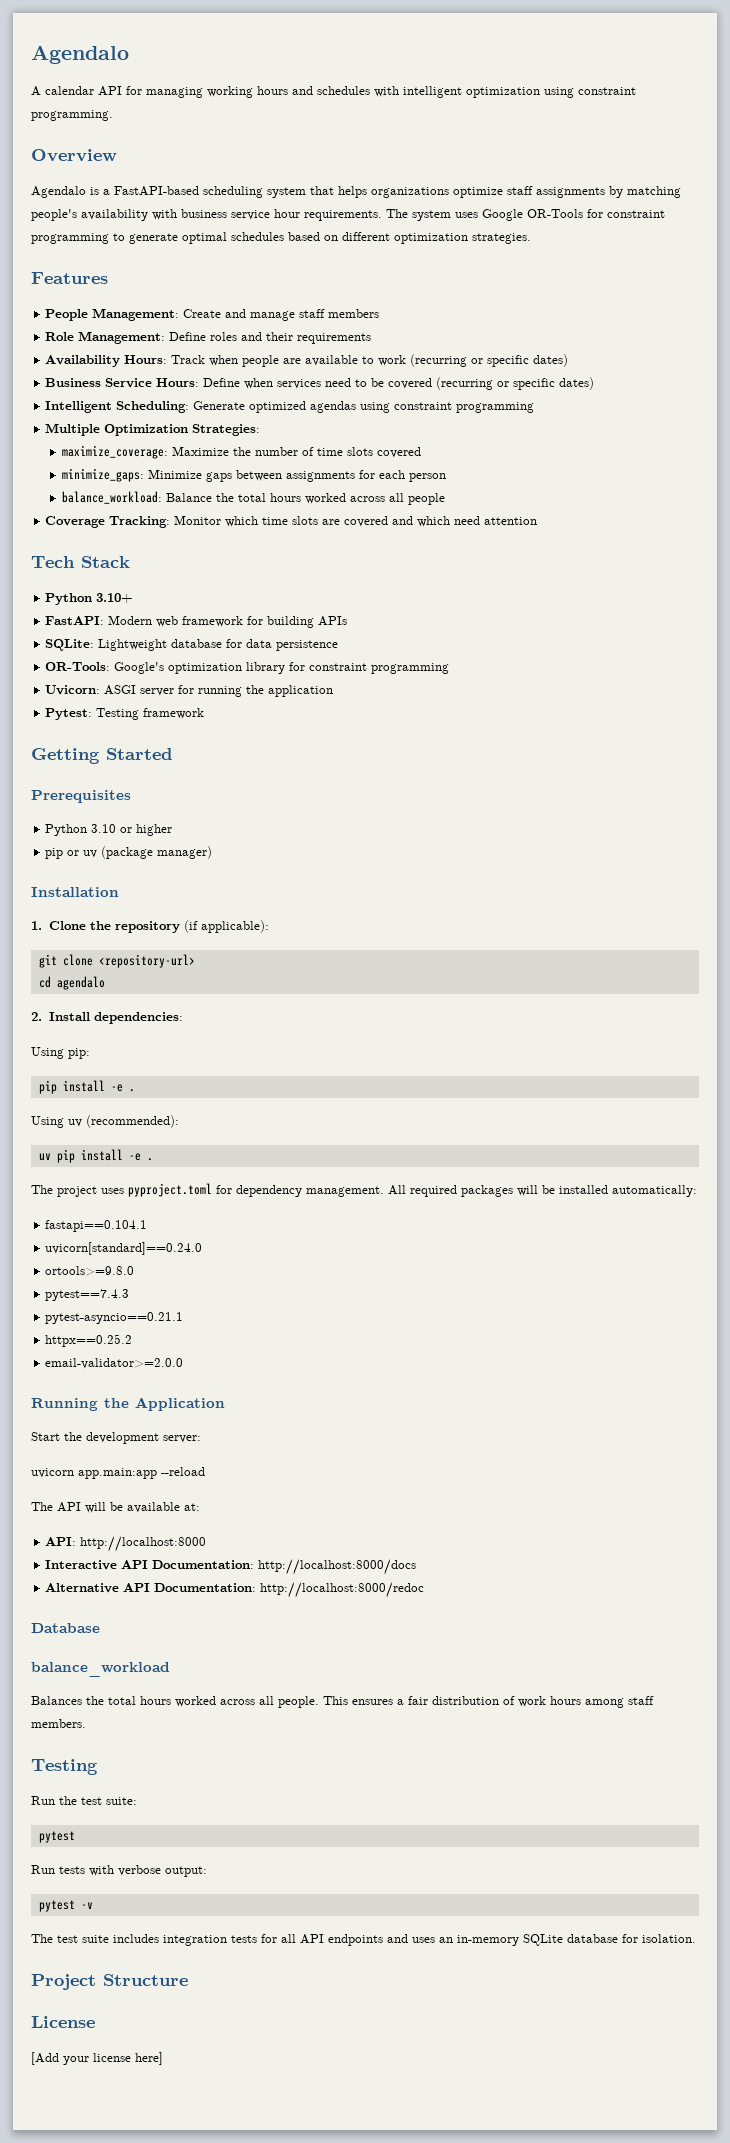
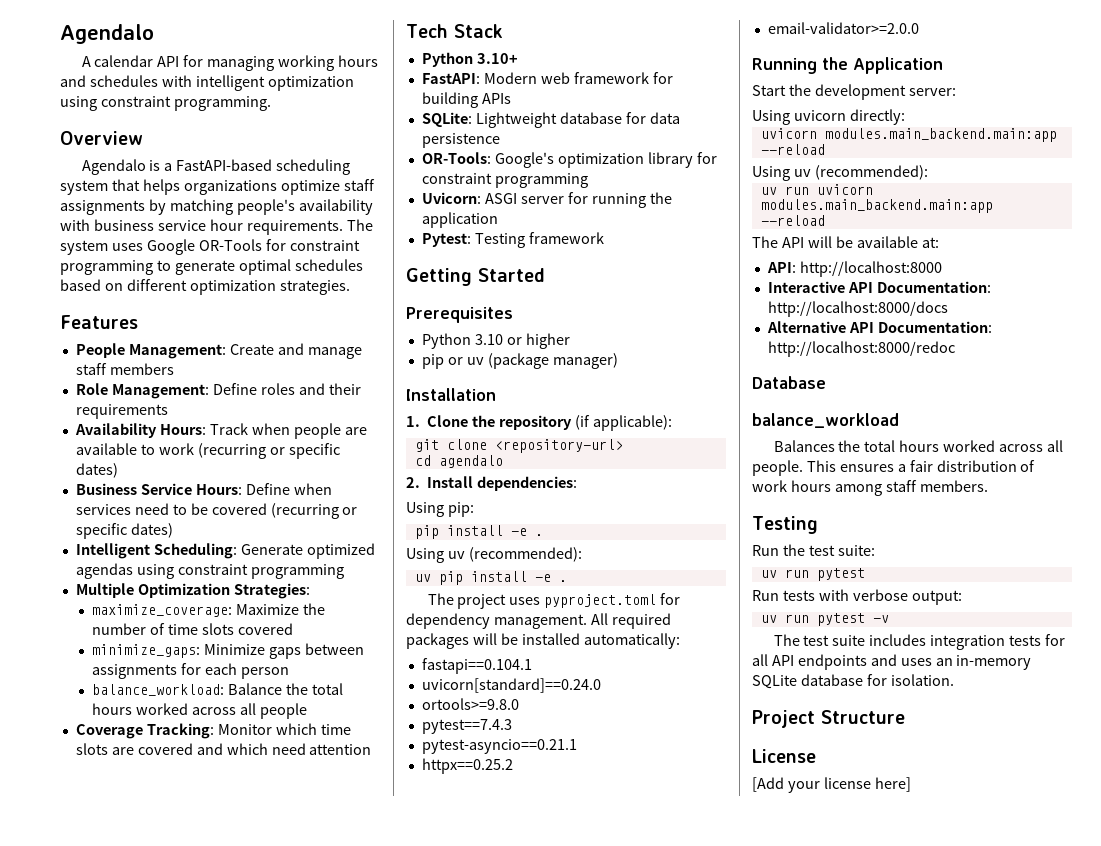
- uvicorn app.main:app --reload
+ Using uvicorn directly:
+ uvicorn modules.main_backend.main:app --reload
+ Using uv (recommended):
+ uv run uvicorn modules.main_backend.main:app --reload
  Run the test suite:
- pytest
+ uv run pytest
- pytest -v
+ uv run pytest -v

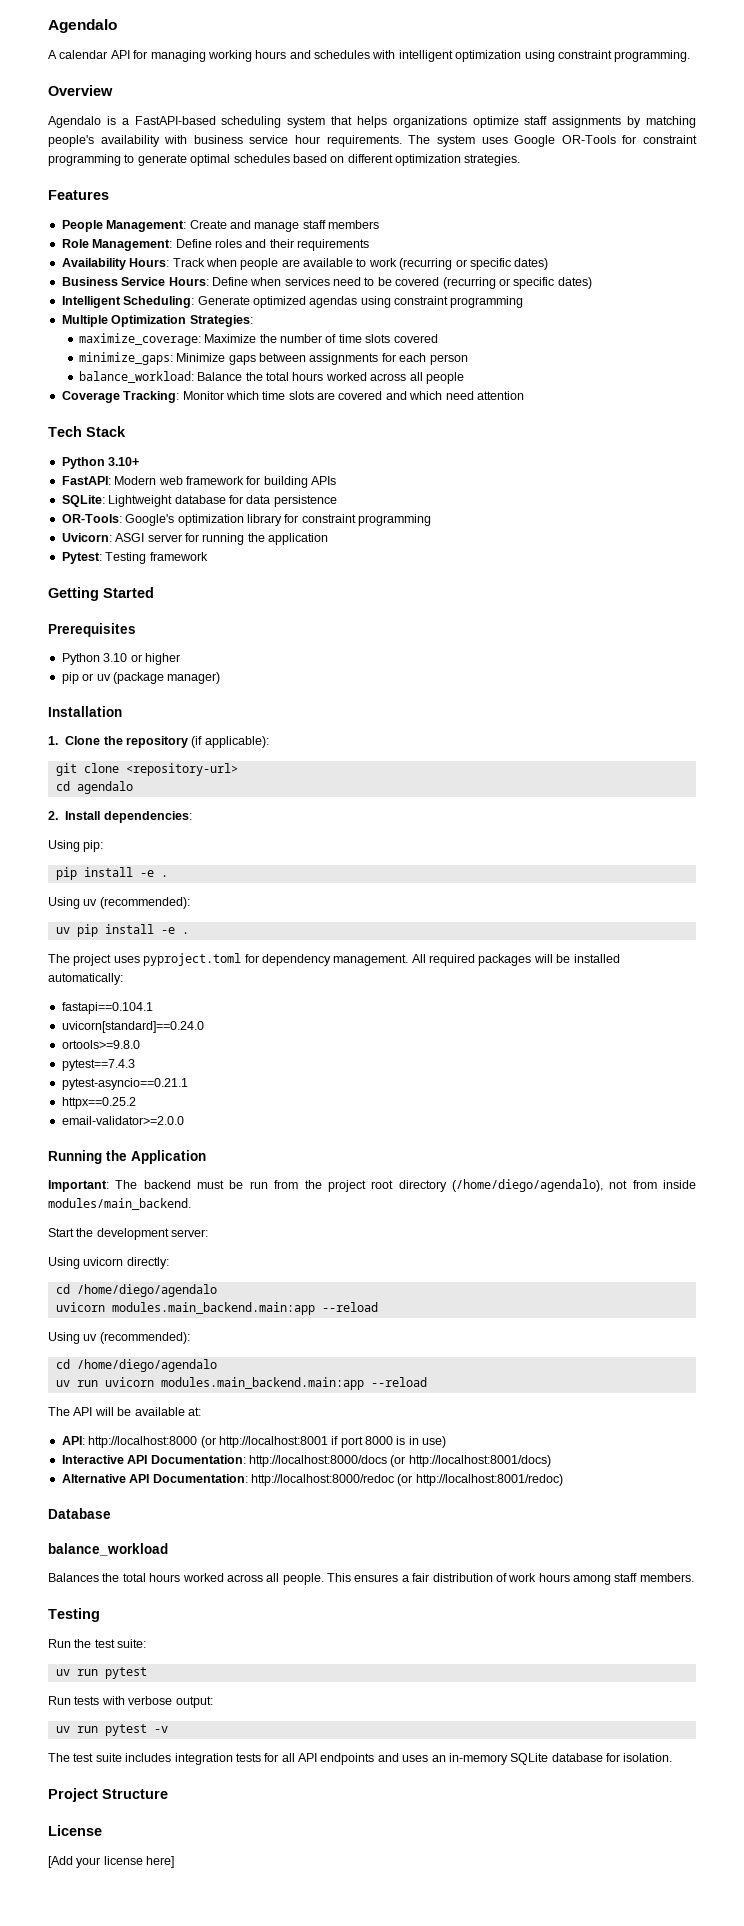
+ Important: The backend must be run from the project root directory (/home/diego/agendalo), not from inside modules/main_backend.
  Using uvicorn directly:
+ cd /home/diego/agendalo
  uvicorn modules.main_backend.main:app --reload
  Using uv (recommended):
+ cd /home/diego/agendalo
- API: http://localhost:8000
+ API: http://localhost:8000 (or http://localhost:8001 if port 8000 is in use)
- Interactive API Documentation: http://localhost:8000/docs
+ Interactive API Documentation: http://localhost:8000/docs (or http://localhost:8001/docs)
- Alternative API Documentation: http://localhost:8000/redoc
+ Alternative API Documentation: http://localhost:8000/redoc (or http://localhost:8001/redoc)

